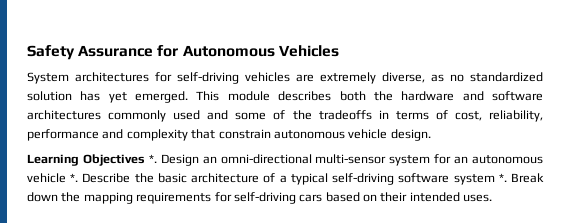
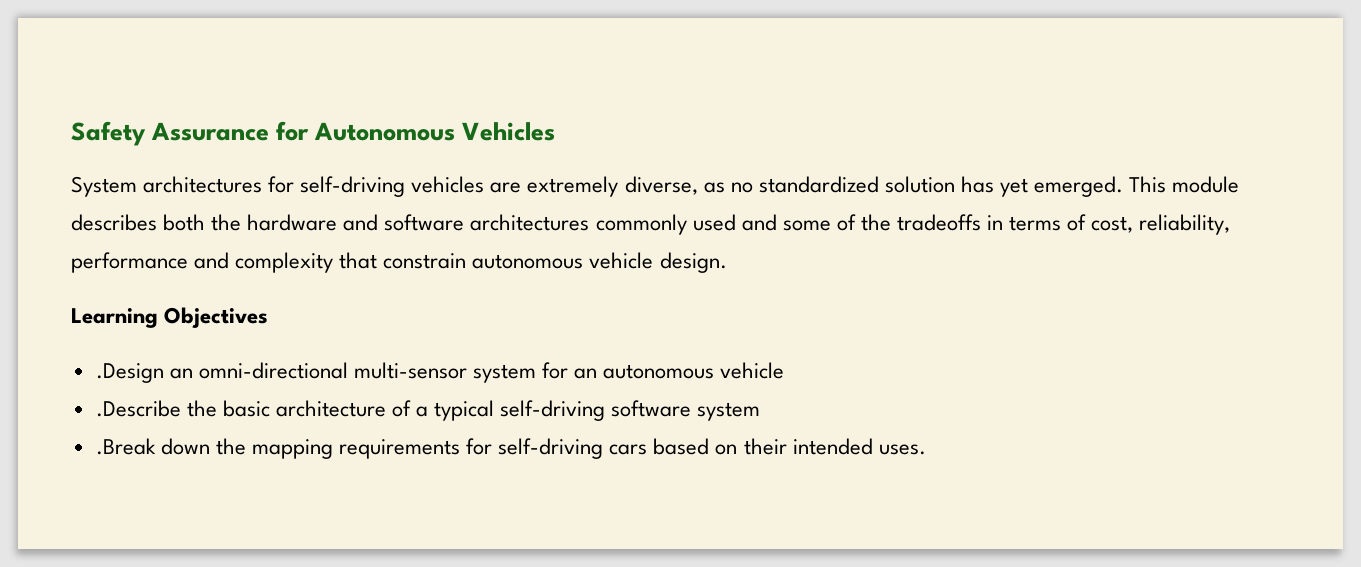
- Learning Objectives *. Design an omni-directional multi-sensor system for an autonomous vehicle *. Describe the basic architecture of a typical self-driving software system *. Break down the mapping requirements for self-driving cars based on their intended uses.
+ Learning Objectives
+ .Design an omni-directional multi-sensor system for an autonomous vehicle
+ .Describe the basic architecture of a typical self-driving software system
+ .Break down the mapping requirements for self-driving cars based on their intended uses.

